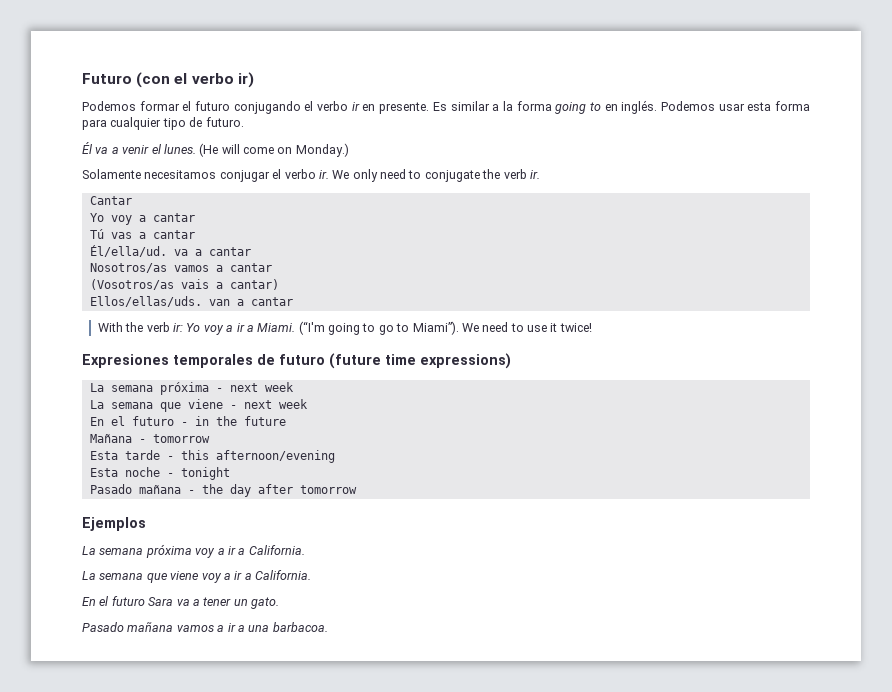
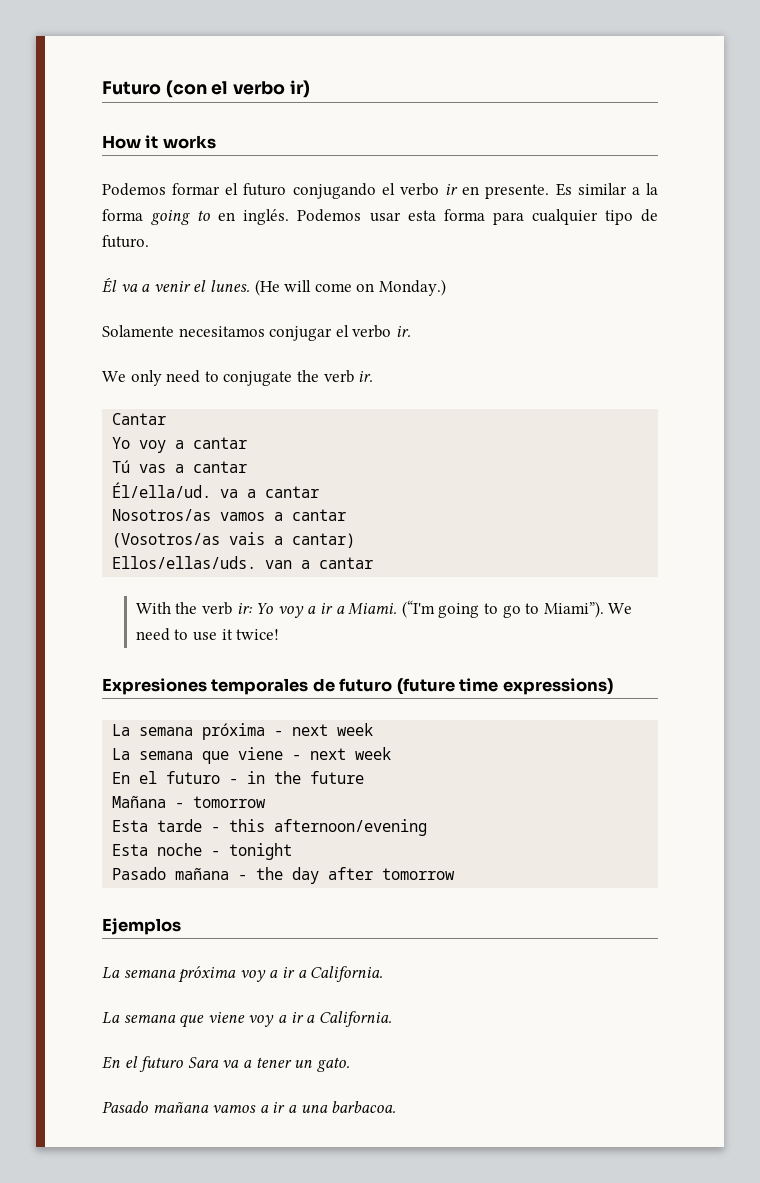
+ How it works
- Solamente necesitamos conjugar el verbo ir. We only need to conjugate the verb ir.
+ Solamente necesitamos conjugar el verbo ir.
+ We only need to conjugate the verb ir.

